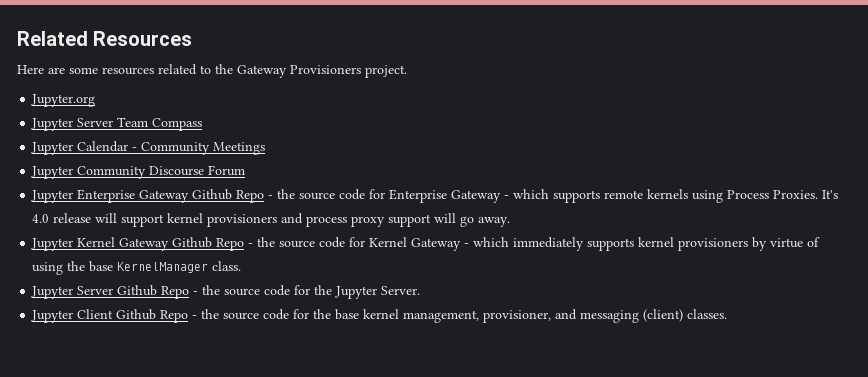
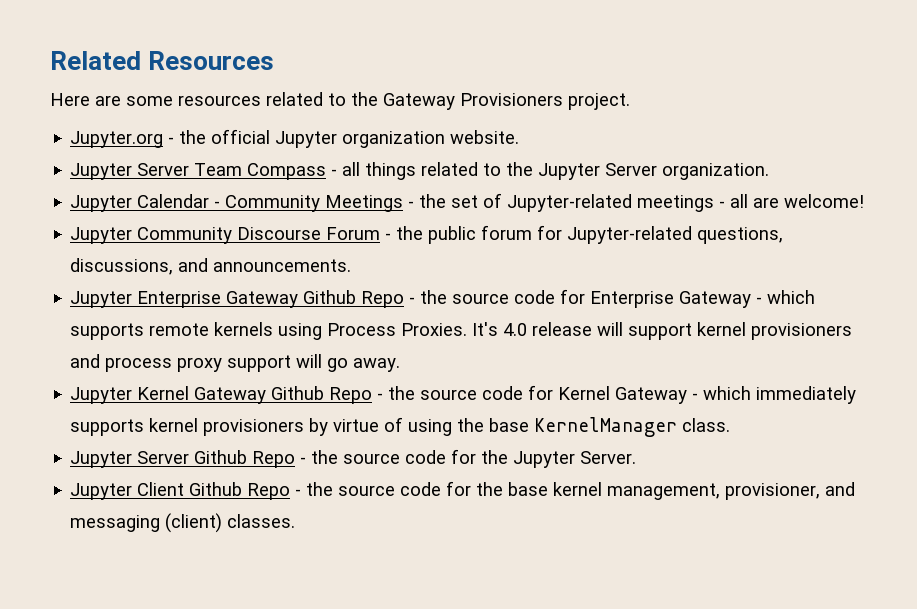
- Jupyter.org
- Jupyter Server Team Compass
+ Jupyter.org - the official Jupyter organization website.
+ Jupyter Server Team Compass - all things related to the Jupyter Server organization.
- Jupyter Calendar - Community Meetings
- Jupyter Community Discourse Forum
+ Jupyter Calendar - Community Meetings - the set of Jupyter-related meetings - all are welcome!
+ Jupyter Community Discourse Forum - the public forum for Jupyter-related questions, discussions, and announcements.

